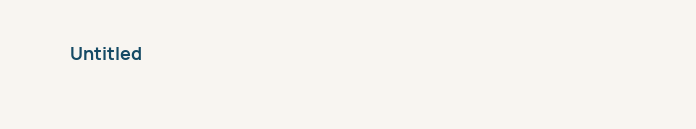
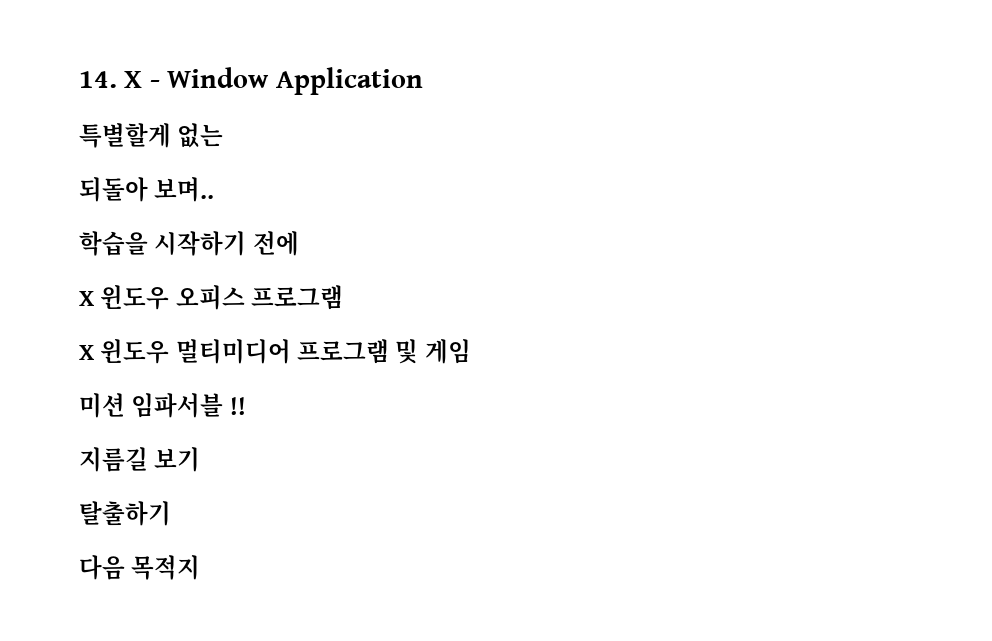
- Untitled
+ 14. X - Window Application
+ 특별할게 없는
+ 되돌아 보며..
+ 학습을 시작하기 전에
+ X 윈도우 오피스 프로그램
+ X 윈도우 멀티미디어 프로그램 및 게임
+ 미션 임파서블 !!
+ 지름길 보기
+ 탈출하기
+ 다음 목적지

